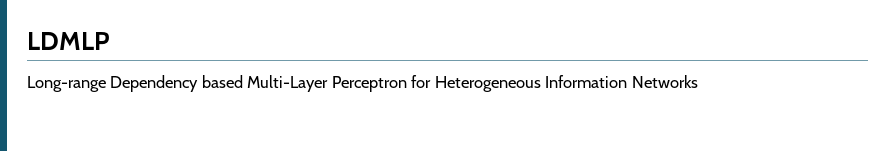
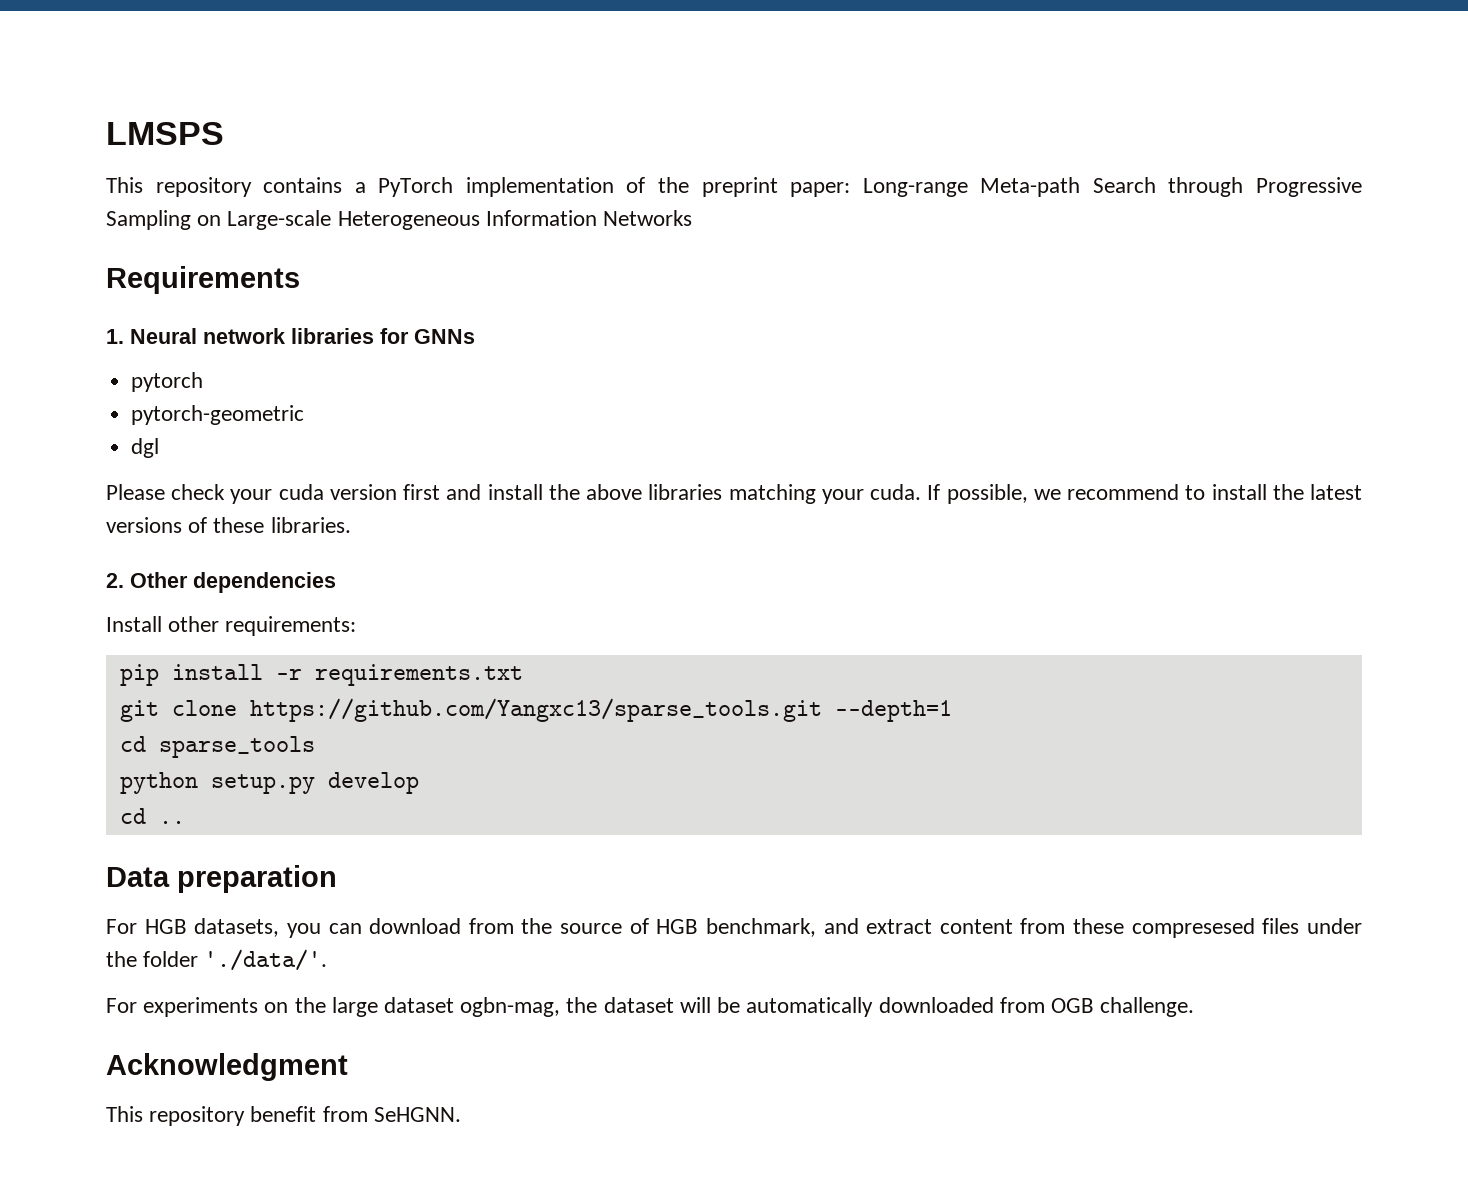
- LDMLP
- Long-range Dependency based Multi-Layer Perceptron for Heterogeneous Information Networks
+ LMSPS
+ This repository contains a PyTorch implementation of the preprint paper: Long-range Meta-path Search through Progressive Sampling on Large-scale Heterogeneous Information Networks
+ Requirements
+ 1. Neural network libraries for GNNs
+ pytorch
+ pytorch-geometric
+ dgl
+ Please check your cuda version first and install the above libraries matching your cuda. If possible, we recommend to install the latest versions of these libraries.
+ 2. Other dependencies
+ Install other requirements:
+ pip install -r requirements.txt
+ git clone https://github.com/Yangxc13/sparse_tools.git --depth=1
+ cd sparse_tools
+ python setup.py develop
+ cd ..
+ Data preparation
+ For HGB datasets, you can download from the source of HGB benchmark, and extract content from these compresesed files under the folder './data/'.
+ For experiments on the large dataset ogbn-mag, the dataset will be automatically downloaded from OGB challenge.
+ Acknowledgment
+ This repository benefit from SeHGNN.

